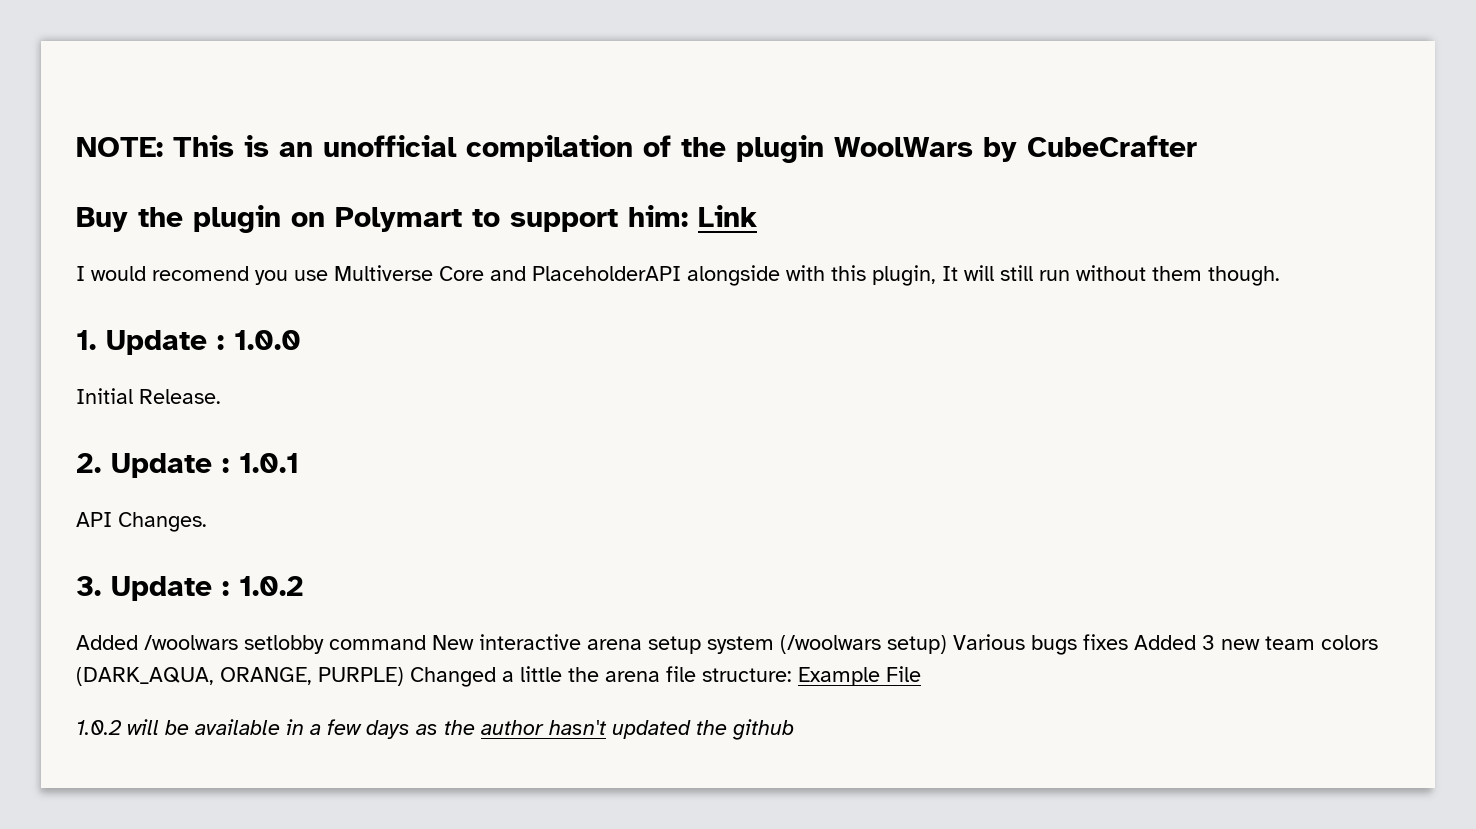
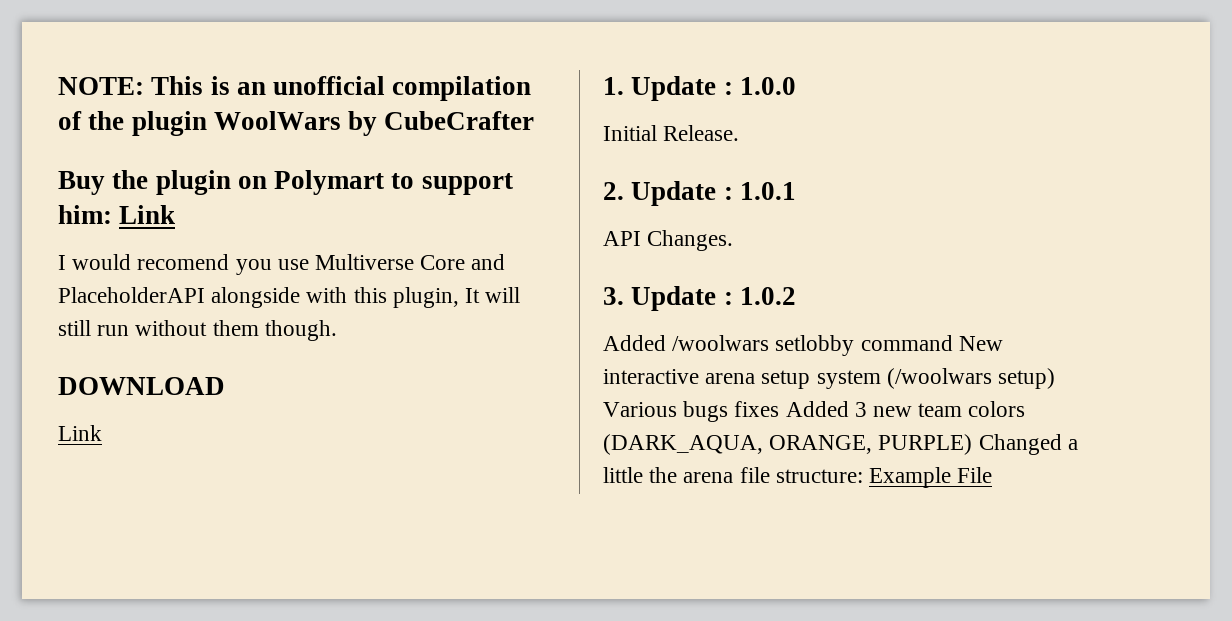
+ DOWNLOAD
+ Link
- 1.0.2 will be available in a few days as the author hasn't updated the github

